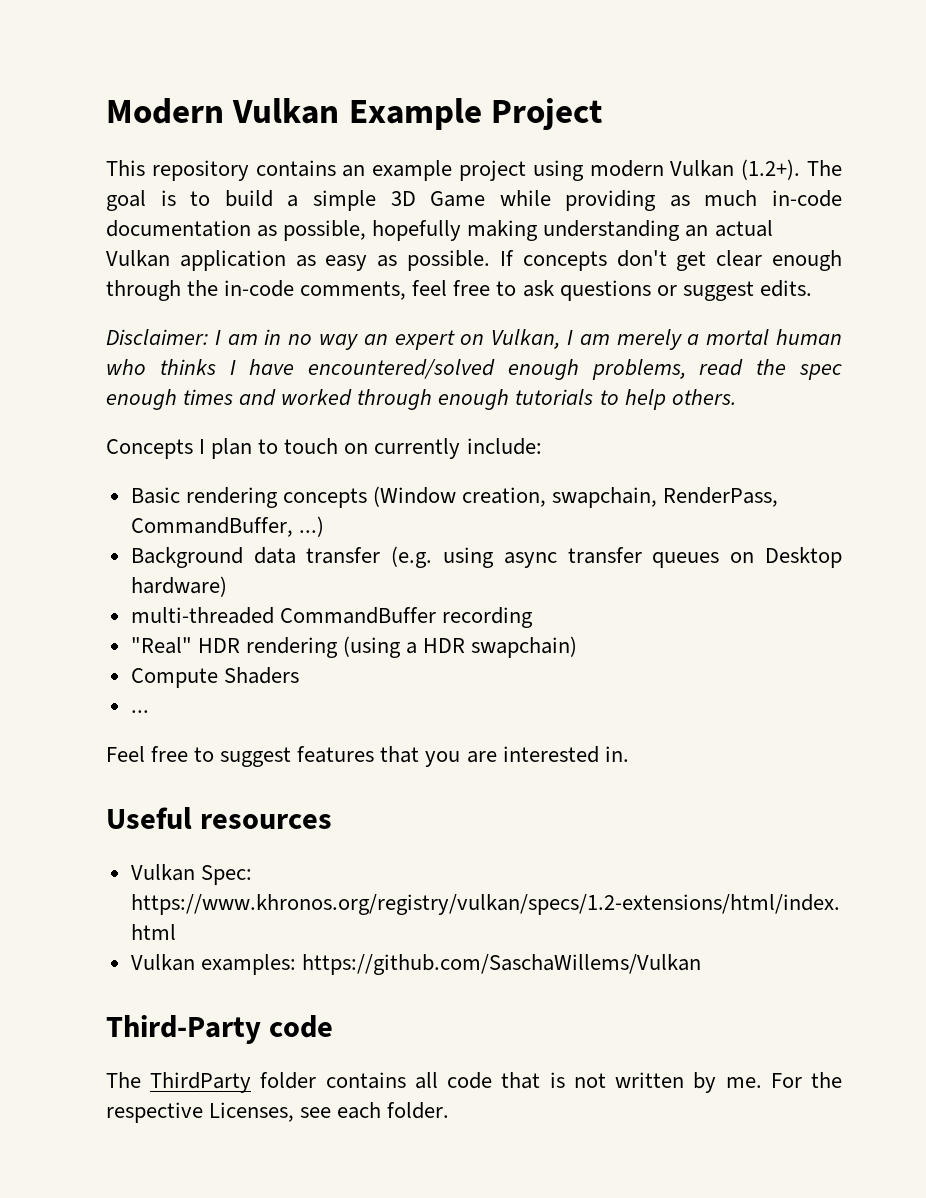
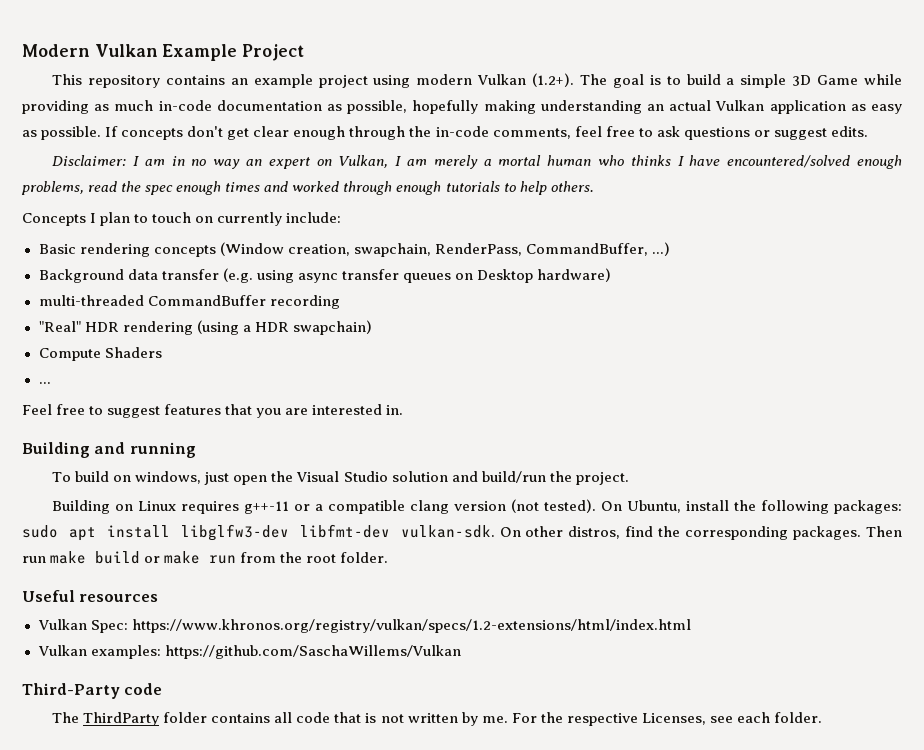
+ Building and running
+ To build on windows, just open the Visual Studio solution and build/run the project.
+ Building on Linux requires g++-11 or a compatible clang version (not tested). On Ubuntu, install the following packages: sudo apt install libglfw3-dev libfmt-dev vulkan-sdk. On other distros, find the corresponding packages. Then run make build or make run from the root folder.

